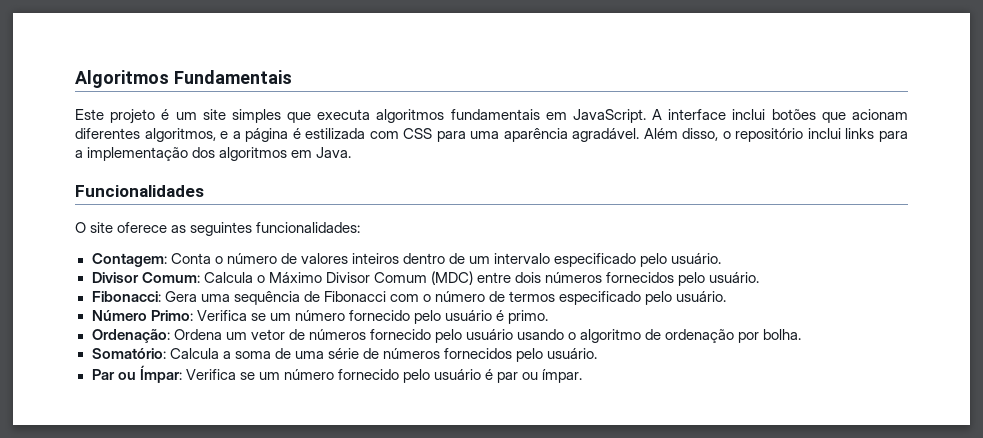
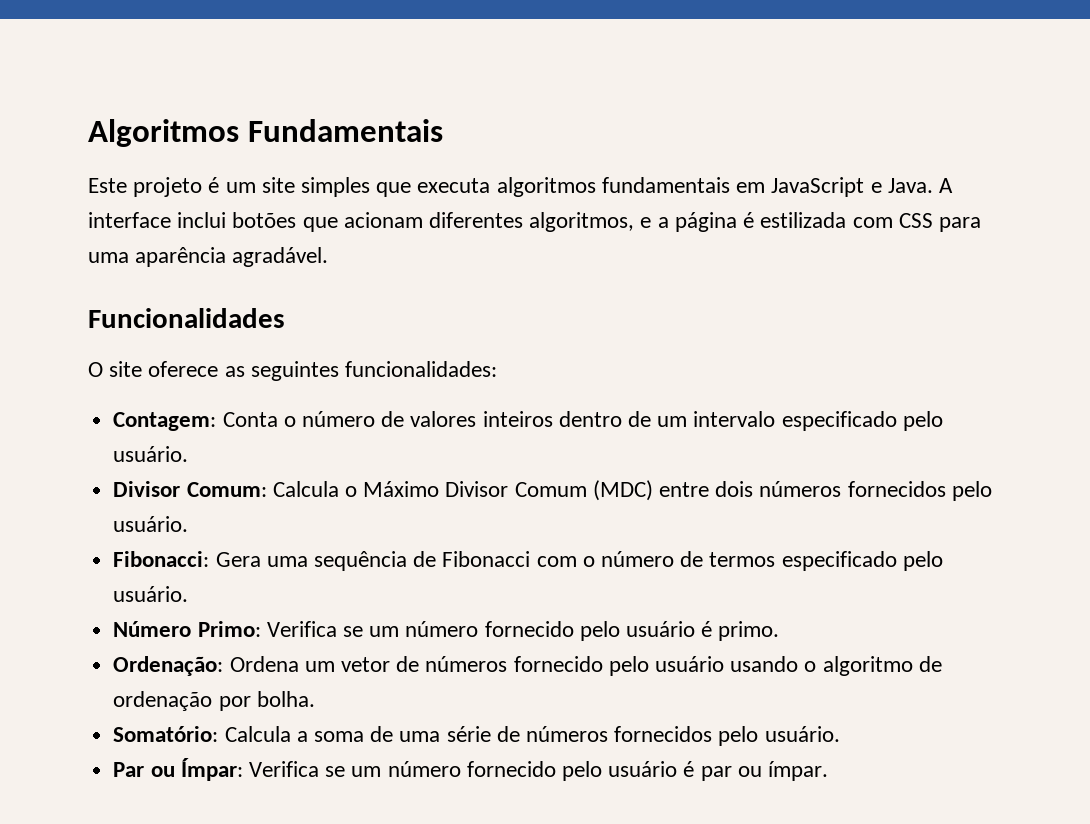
- Este projeto é um site simples que executa algoritmos fundamentais em JavaScript.
+ Este projeto é um site simples que executa algoritmos fundamentais em JavaScript e Java.
- Além disso, o repositório inclui links para a implementação dos algoritmos em Java.

